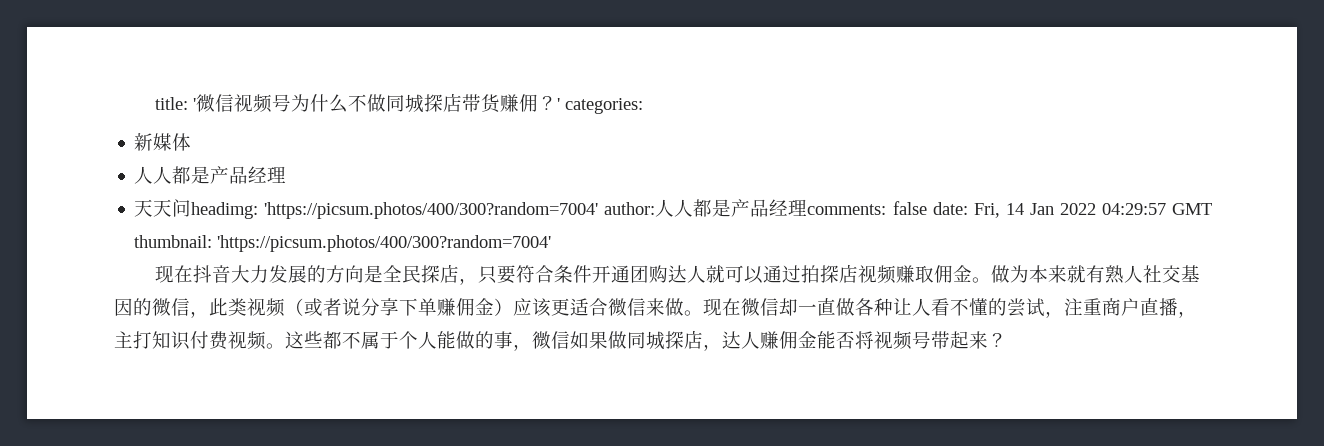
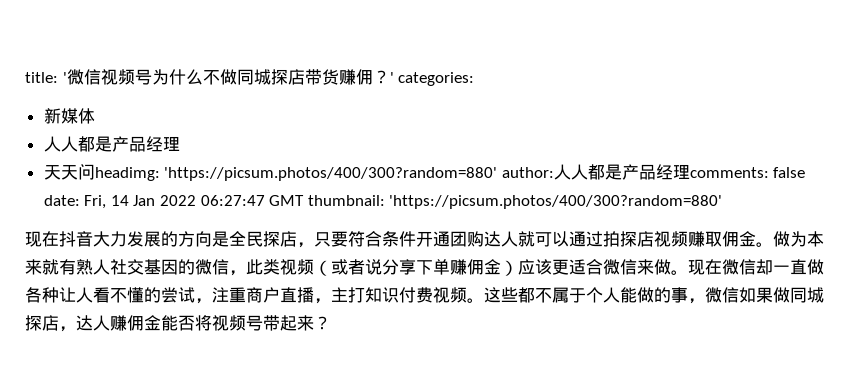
- 天天问headimg: 'https://picsum.photos/400/300?random=7004' author:人人都是产品经理comments: false date: Fri, 14 Jan 2022 04:29:57 GMT thumbnail: 'https://picsum.photos/400/300?random=7004'
+ 天天问headimg: 'https://picsum.photos/400/300?random=880' author:人人都是产品经理comments: false date: Fri, 14 Jan 2022 06:27:47 GMT thumbnail: 'https://picsum.photos/400/300?random=880'

